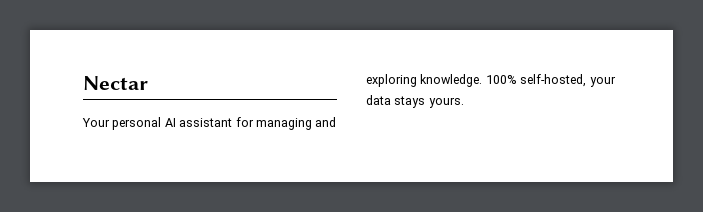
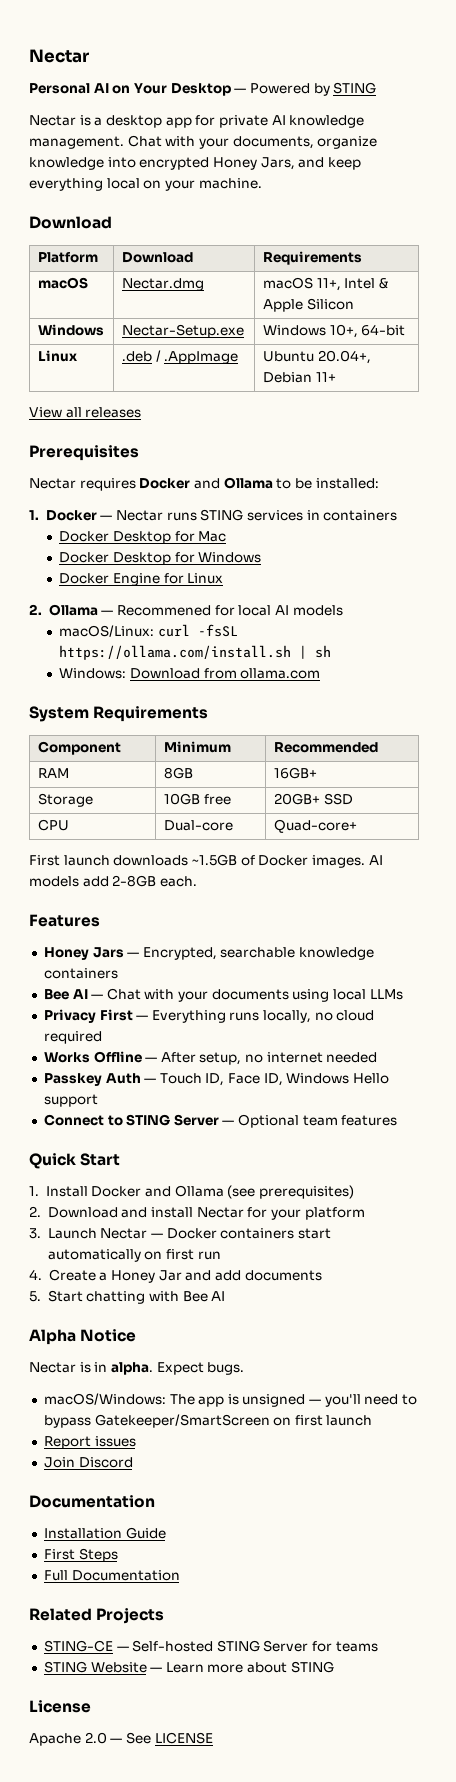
- Your personal AI assistant for managing and exploring knowledge. 100% self-hosted, your data stays yours.
+ Personal AI on Your Desktop — Powered by STING
+ Nectar is a desktop app for private AI knowledge management. Chat with your documents, organize knowledge into encrypted Honey Jars, and keep everything local on your machine.
+ Download
+ Platform | Download | Requirements
+ macOS | Nectar.dmg | macOS 11+, Intel & Apple Silicon
+ Windows | Nectar-Setup.exe | Windows 10+, 64-bit
+ Linux | .deb / .AppImage | Ubuntu 20.04+, Debian 11+
+ View all releases
+ Prerequisites
+ Nectar requires Docker and Ollama to be installed:
+ 1. Docker — Nectar runs STING services in containers
+ Docker Desktop for Mac
+ Docker Desktop for Windows
+ Docker Engine for Linux
+ 2. Ollama — Recommened for local AI models
+ macOS/Linux: curl -fsSL https://ollama.com/install.sh | sh
+ Windows: Download from ollama.com
+ System Requirements
+ Component | Minimum | Recommended
+ RAM | 8GB | 16GB+
+ Storage | 10GB free | 20GB+ SSD
+ CPU | Dual-core | Quad-core+
+ First launch downloads ~1.5GB of Docker images. AI models add 2-8GB each.
+ Features
+ Honey Jars — Encrypted, searchable knowledge containers
+ Bee AI — Chat with your documents using local LLMs
+ Privacy First — Everything runs locally, no cloud required
+ Works Offline — After setup, no internet needed
+ Passkey Auth — Touch ID, Face ID, Windows Hello support
+ Connect to STING Server — Optional team features
+ Quick Start
+ 1. Install Docker and Ollama (see prerequisites)
+ 2. Download and install Nectar for your platform
+ 3. Launch Nectar — Docker containers start automatically on first run
+ 4. Create a Honey Jar and add documents
+ 5. Start chatting with Bee AI
+ Alpha Notice
+ Nectar is in alpha. Expect bugs.
+ macOS/Windows: The app is unsigned — you'll need to bypass Gatekeeper/SmartScreen on first launch
+ Report issues
+ Join Discord
+ Documentation
+ Installation Guide
+ First Steps
+ Full Documentation
+ Related Projects
+ STING-CE — Self-hosted STING Server for teams
+ STING Website — Learn more about STING
+ License
+ Apache 2.0 — See LICENSE

